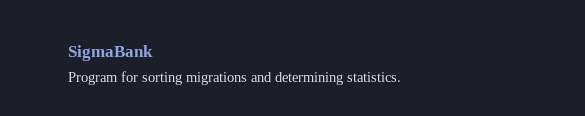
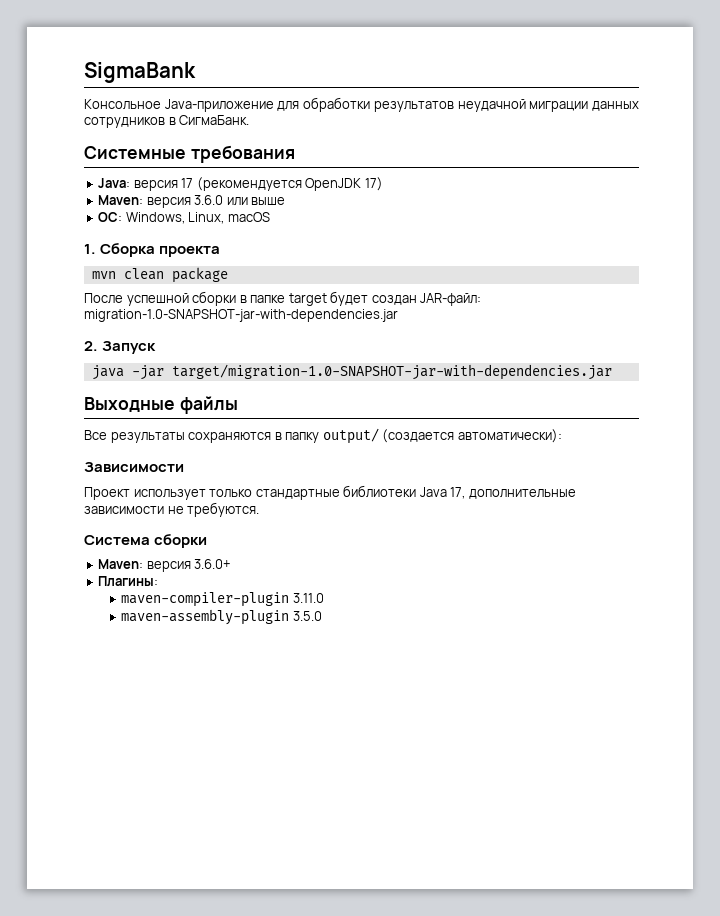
- Program for sorting migrations and determining statistics.
+ Консольное Java-приложение для обработки результатов неудачной миграции данных сотрудников в СигмаБанк.
+ Системные требования
+ Java: версия 17 (рекомендуется OpenJDK 17)
+ Maven: версия 3.6.0 или выше
+ ОС: Windows, Linux, macOS
+ 1. Сборка проекта
+ mvn clean package
+ После успешной сборки в папке target будет создан JAR-файл: migration-1.0-SNAPSHOT-jar-with-dependencies.jar
+ 2. Запуск
+ java -jar target/migration-1.0-SNAPSHOT-jar-with-dependencies.jar
+ Выходные файлы
+ Все результаты сохраняются в папку output/ (создается автоматически):
+ Зависимости
+ Проект использует только стандартные библиотеки Java 17, дополнительные зависимости не требуются.
+ Система сборки
+ Maven: версия 3.6.0+
+ Плагины:
+ maven-compiler-plugin 3.11.0
+ maven-assembly-plugin 3.5.0

